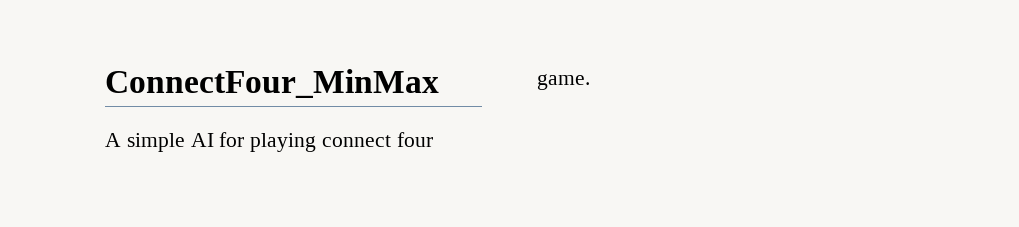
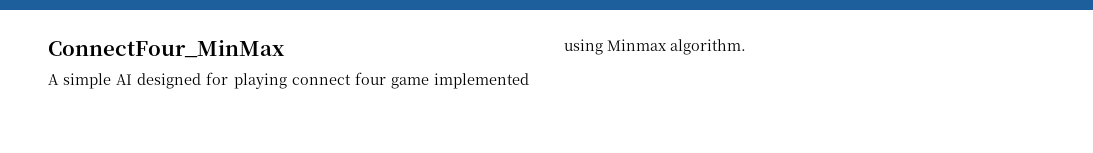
- A simple AI for playing connect four game.
+ A simple AI designed for playing connect four game implemented using Minmax algorithm.

